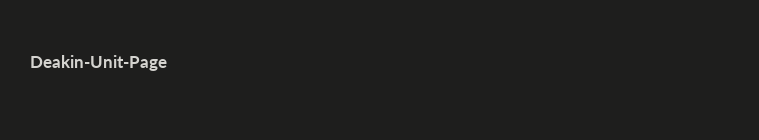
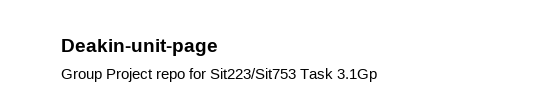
- Deakin-Unit-Page
+ Deakin-unit-page
+ Group Project repo for Sit223/Sit753 Task 3.1Gp

